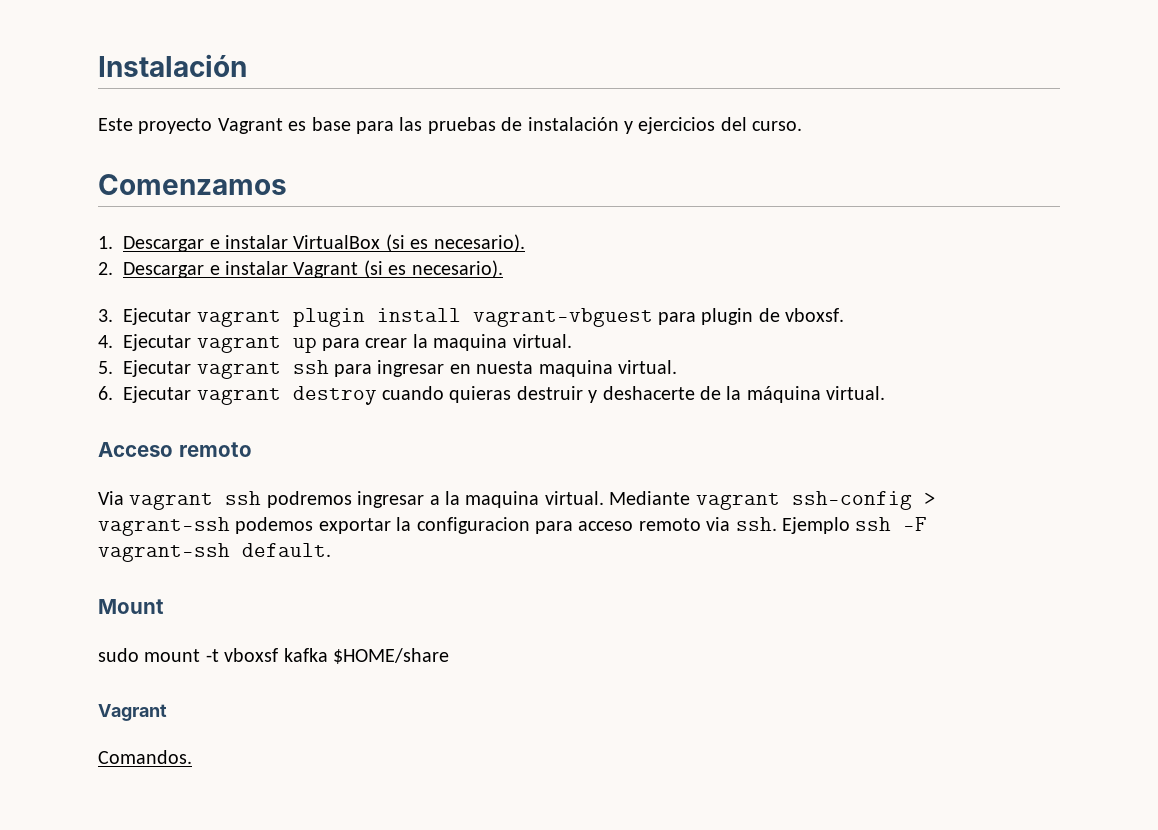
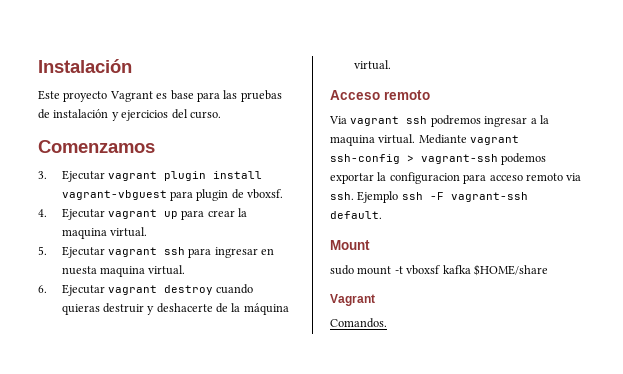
- 1. Descargar e instalar VirtualBox (si es necesario).
- 2. Descargar e instalar Vagrant (si es necesario).

